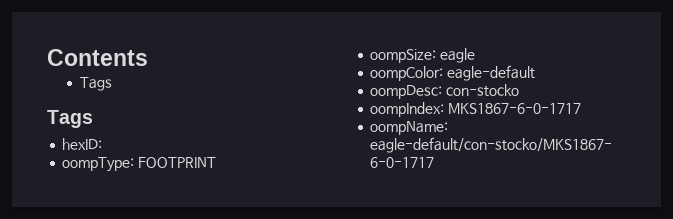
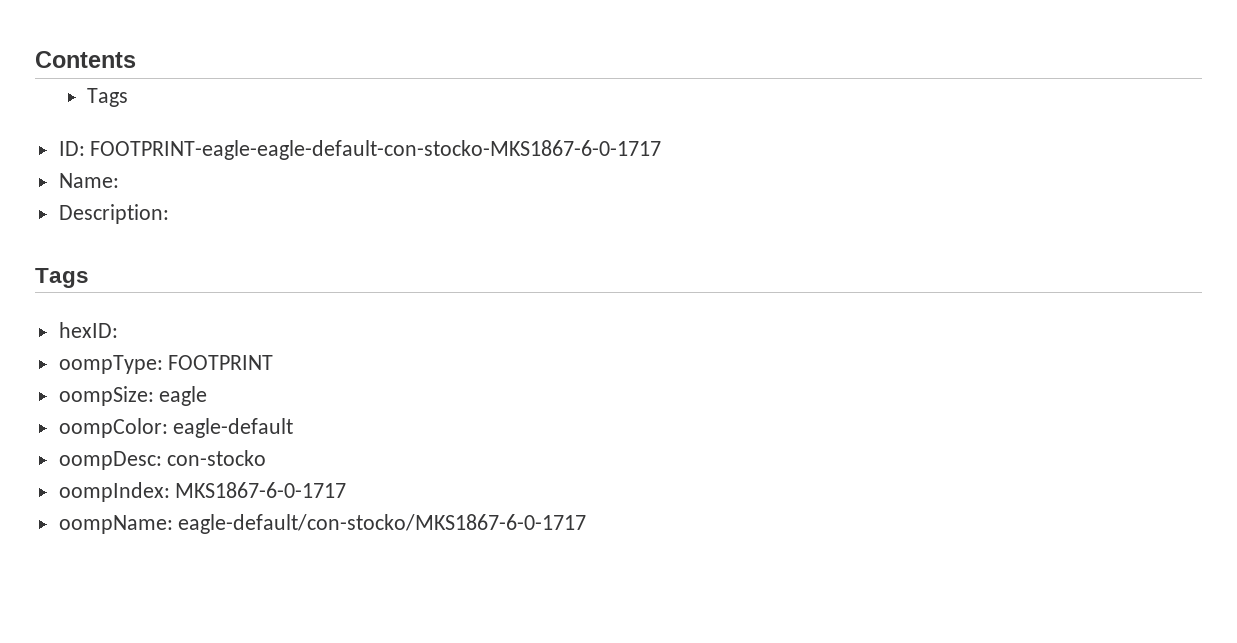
+ ID: FOOTPRINT-eagle-eagle-default-con-stocko-MKS1867-6-0-1717
+ Name:
+ Description:

